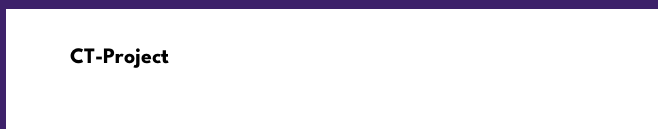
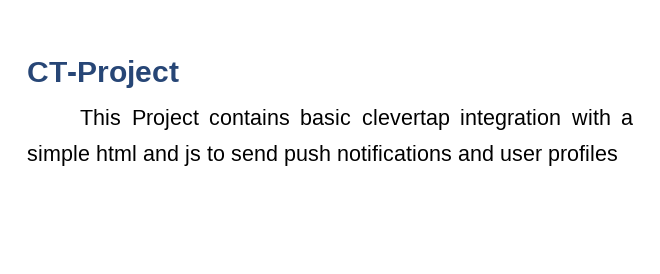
+ This Project contains basic clevertap integration with a simple html and js to send push notifications and user profiles

